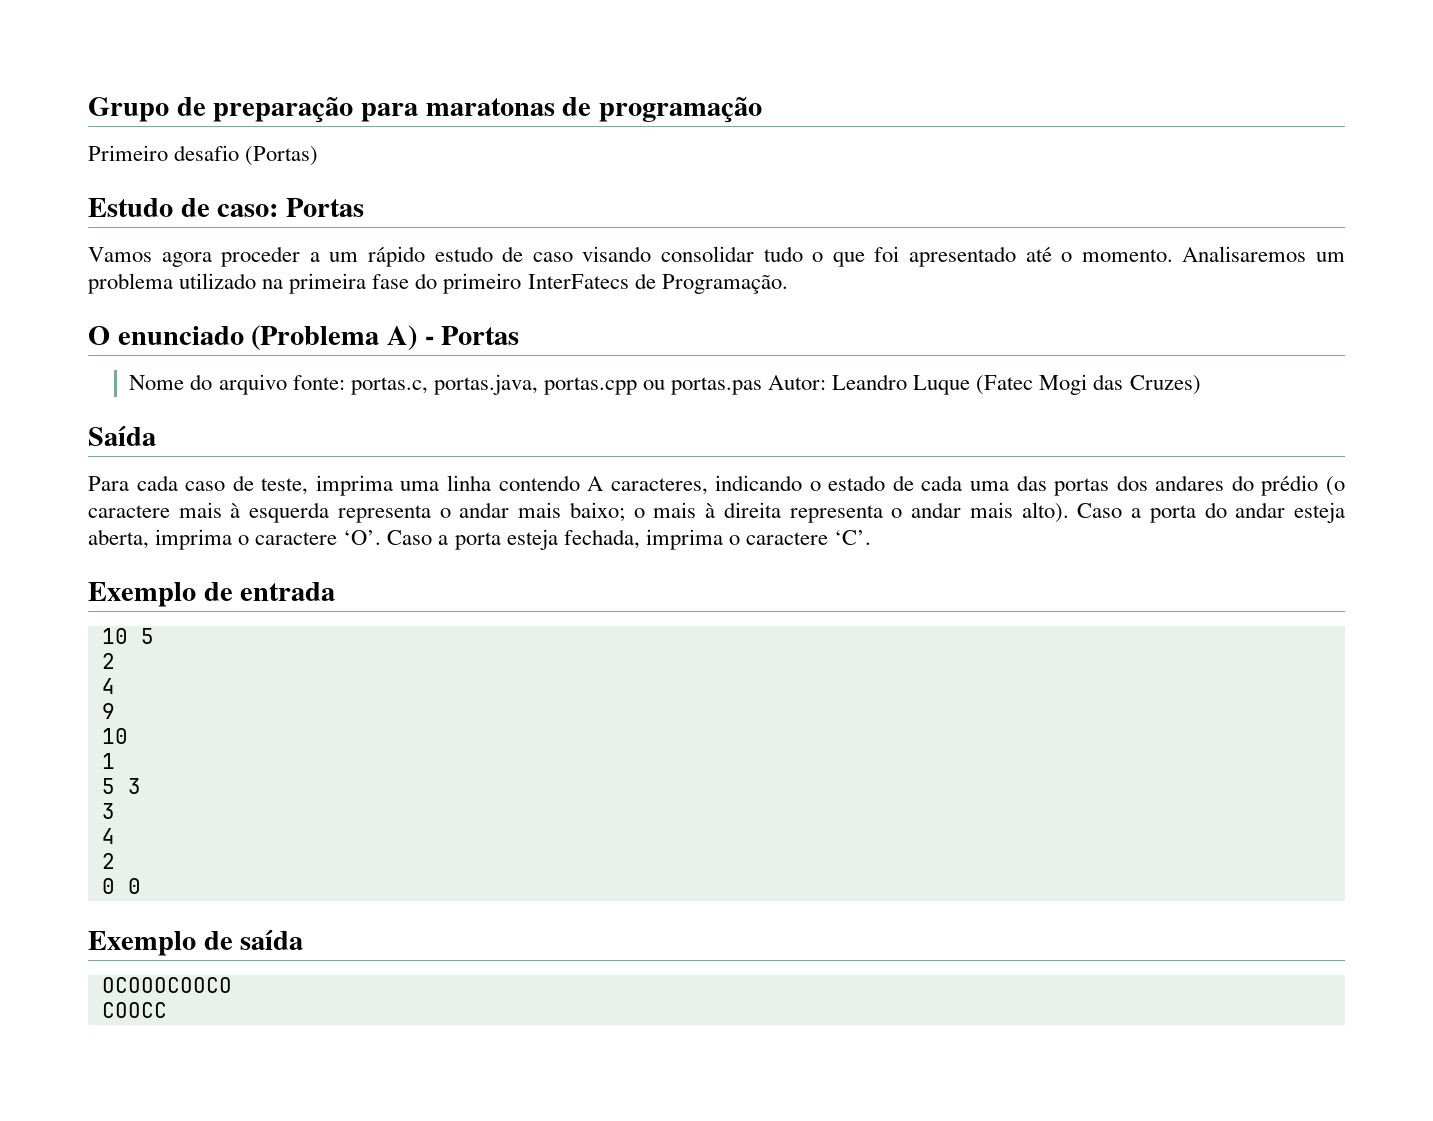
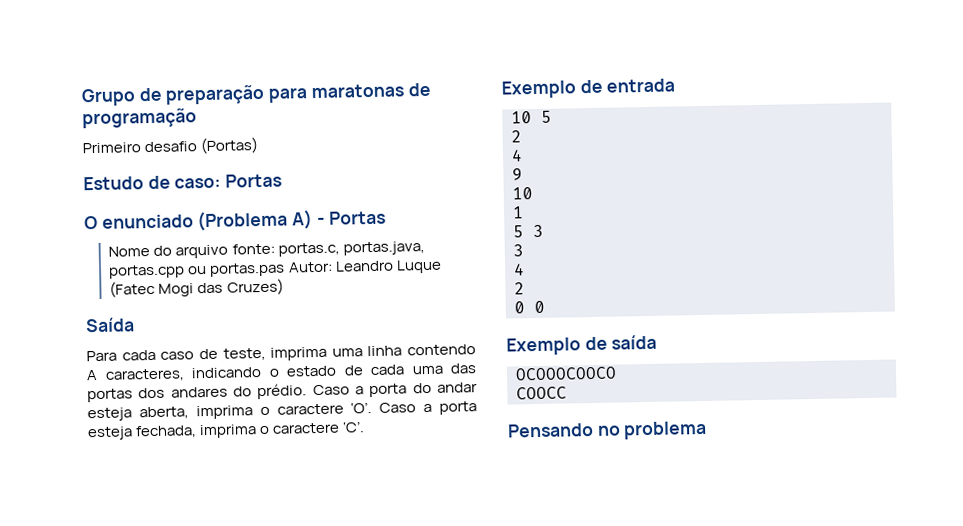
- Vamos agora proceder a um rápido estudo de caso visando consolidar tudo o que foi apresentado até o momento. Analisaremos um problema utilizado na primeira fase do primeiro InterFatecs de Programação.
- Para cada caso de teste, imprima uma linha contendo A caracteres, indicando o estado de cada uma das portas dos andares do prédio (o caractere mais à esquerda representa o andar mais baixo; o mais à direita representa o andar mais alto).
+ Para cada caso de teste, imprima uma linha contendo A caracteres, indicando o estado de cada uma das portas dos andares do prédio.
+ Pensando no problema

